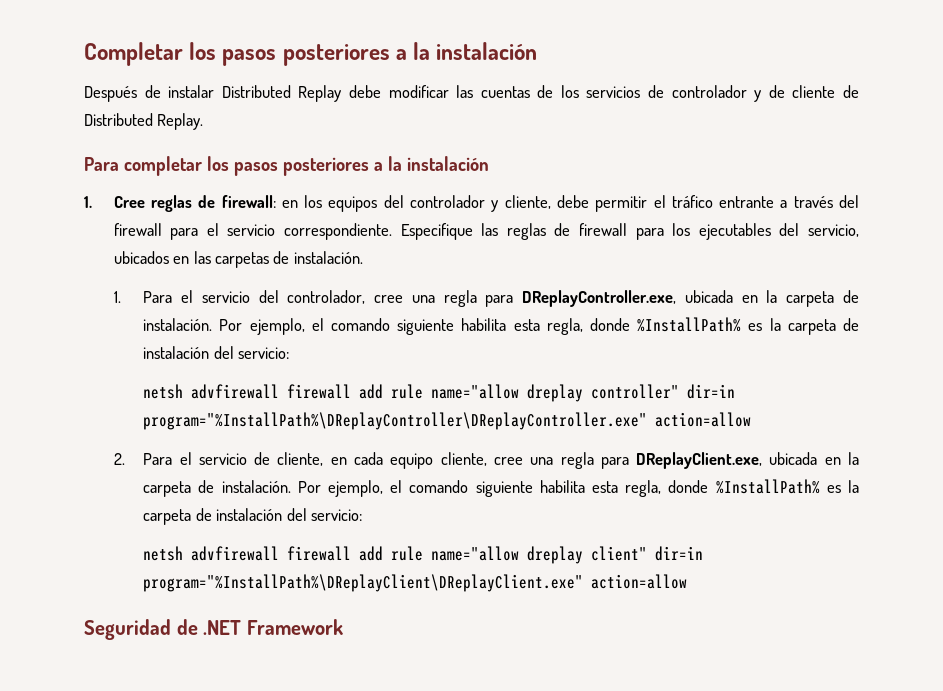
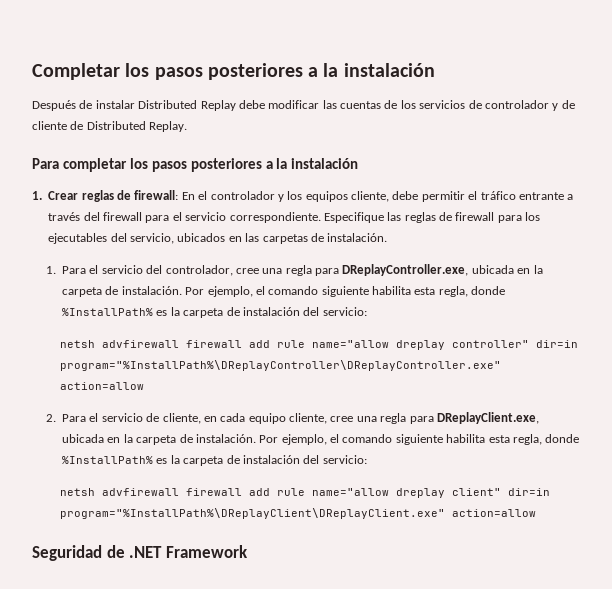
- 1. Cree reglas de firewall: en los equipos del controlador y cliente, debe permitir el tráfico entrante a través del firewall para el servicio correspondiente.
+ 1. Crear reglas de firewall: En el controlador y los equipos cliente, debe permitir el tráfico entrante a través del firewall para el servicio correspondiente.

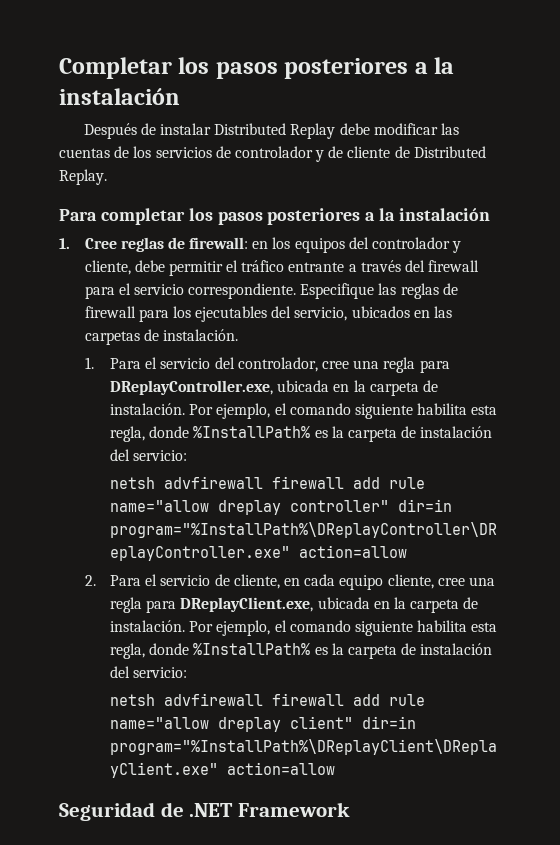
- 1. Crear reglas de firewall: En el controlador y los equipos cliente, debe permitir el tráfico entrante a través del firewall para el servicio correspondiente.
+ 1. Cree reglas de firewall: en los equipos del controlador y cliente, debe permitir el tráfico entrante a través del firewall para el servicio correspondiente.

